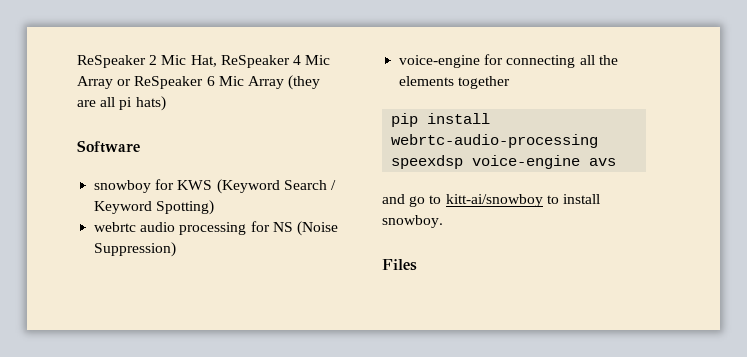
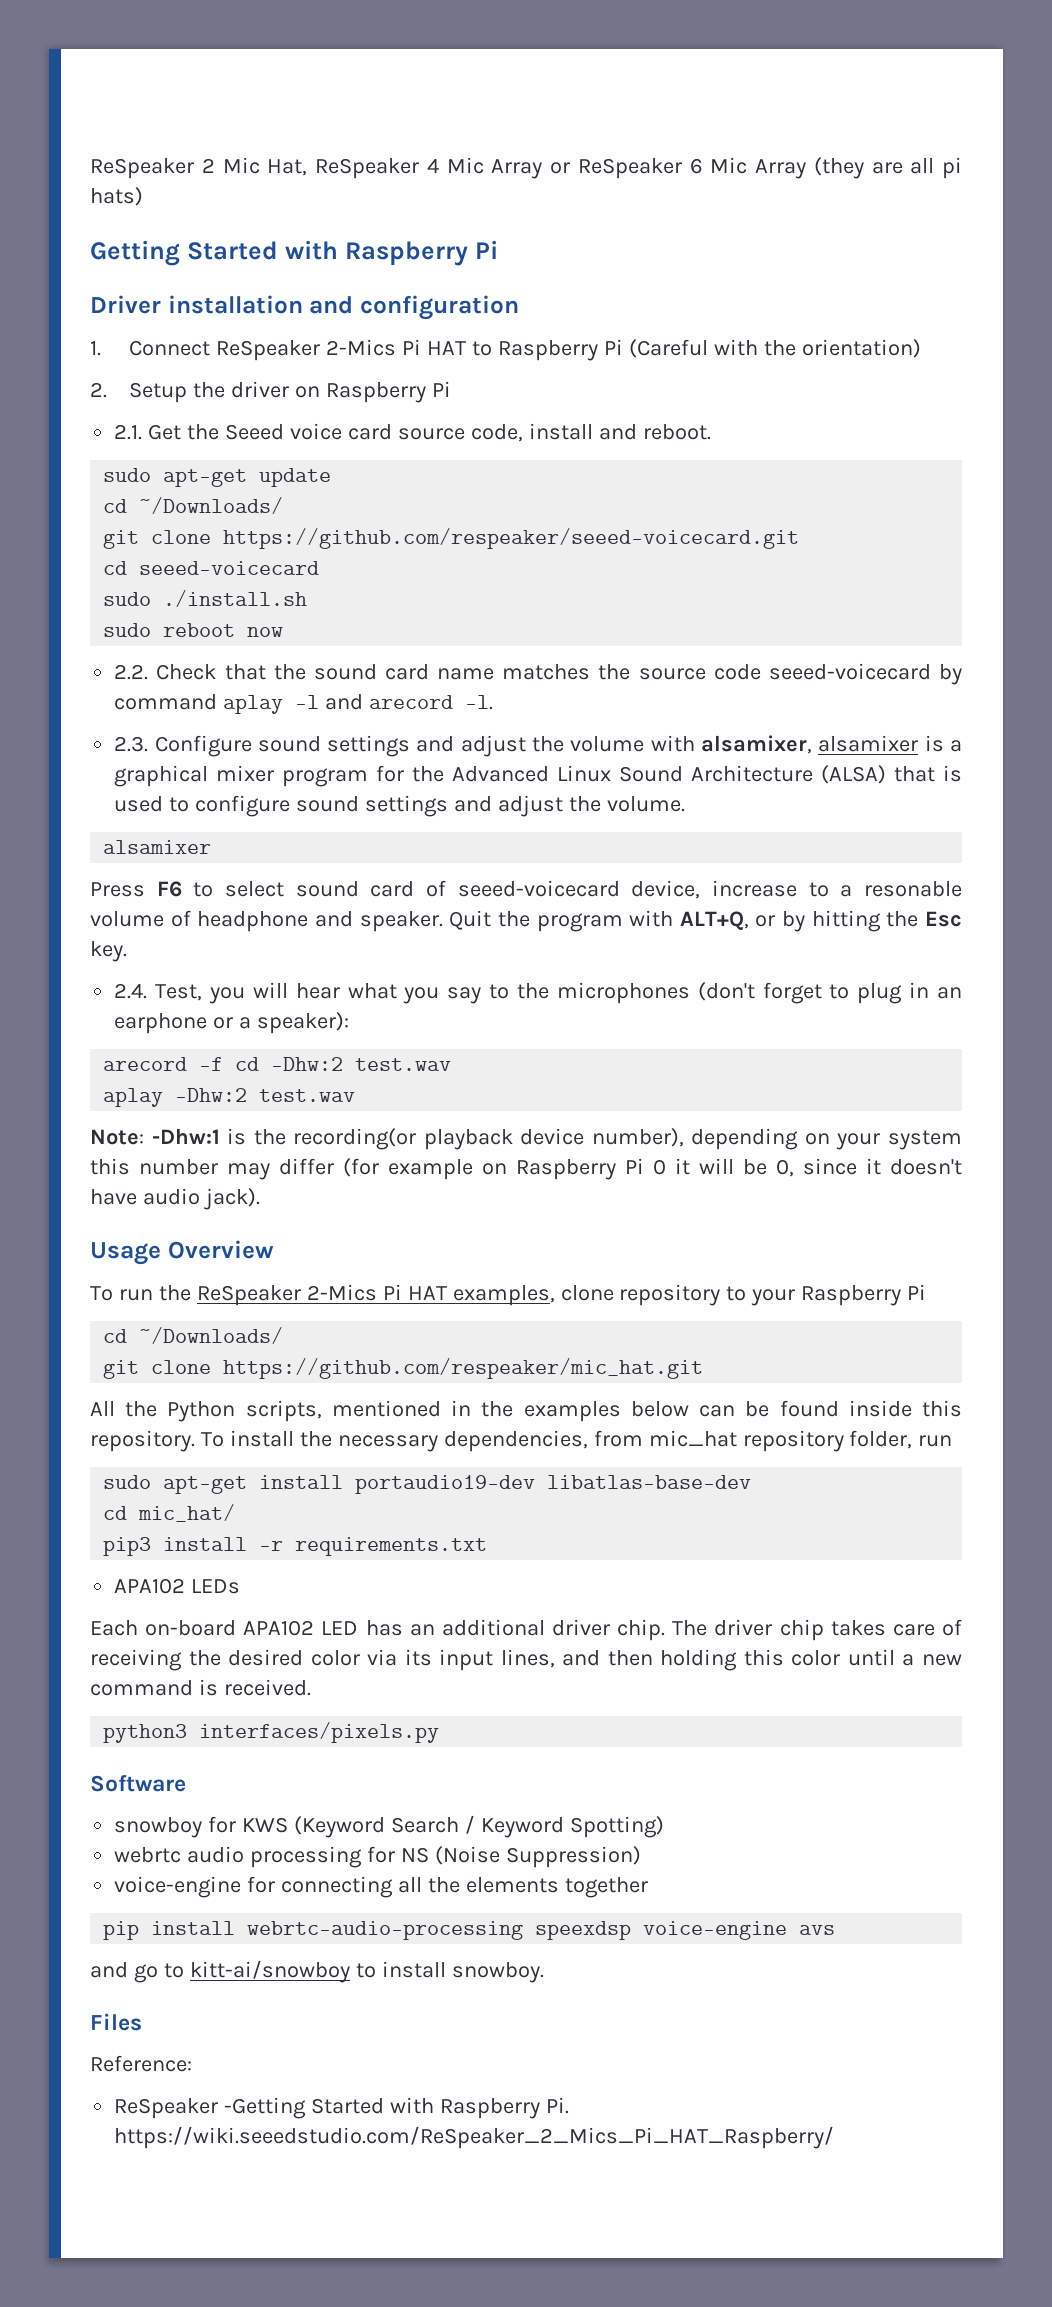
+ Getting Started with Raspberry Pi
+ Driver installation and configuration
+ 1. Connect ReSpeaker 2-Mics Pi HAT to Raspberry Pi (Careful with the orientation)
+ 2. Setup the driver on Raspberry Pi
+ 2.1. Get the Seeed voice card source code, install and reboot.
+ sudo apt-get update
+ cd ~/Downloads/
+ git clone https://github.com/respeaker/seeed-voicecard.git
+ cd seeed-voicecard
+ sudo ./install.sh
+ sudo reboot now
+ 2.2. Check that the sound card name matches the source code seeed-voicecard by command aplay -l and arecord -l.
+ 2.3. Configure sound settings and adjust the volume with alsamixer, alsamixer is a graphical mixer program for the Advanced Linux Sound Architecture (ALSA) that is used to configure sound settings and adjust the volume.
+ alsamixer
+ Press F6 to select sound card of seeed-voicecard device, increase to a resonable volume of headphone and speaker. Quit the program with ALT+Q, or by hitting the Esc key.
+ 2.4. Test, you will hear what you say to the microphones (don't forget to plug in an earphone or a speaker):
+ arecord -f cd -Dhw:2 test.wav
+ aplay -Dhw:2 test.wav
+ Note: -Dhw:1 is the recording(or playback device number), depending on your system this number may differ (for example on Raspberry Pi 0 it will be 0, since it doesn't have audio jack).
+ Usage Overview
+ To run the ReSpeaker 2-Mics Pi HAT examples, clone repository to your Raspberry Pi
+ cd ~/Downloads/
+ git clone https://github.com/respeaker/mic_hat.git
+ All the Python scripts, mentioned in the examples below can be found inside this repository. To install the necessary dependencies, from mic_hat repository folder, run
+ sudo apt-get install portaudio19-dev libatlas-base-dev
+ cd mic_hat/
+ pip3 install -r requirements.txt
+ APA102 LEDs
+ Each on-board APA102 LED has an additional driver chip. The driver chip takes care of receiving the desired color via its input lines, and then holding this color until a new command is received.
+ python3 interfaces/pixels.py
+ Reference:
+ ReSpeaker -Getting Started with Raspberry Pi. https://wiki.seeedstudio.com/ReSpeaker_2_Mics_Pi_HAT_Raspberry/

